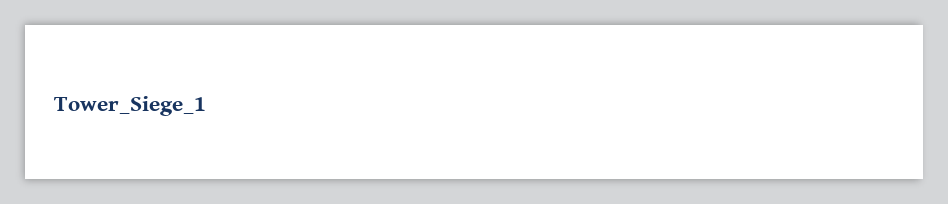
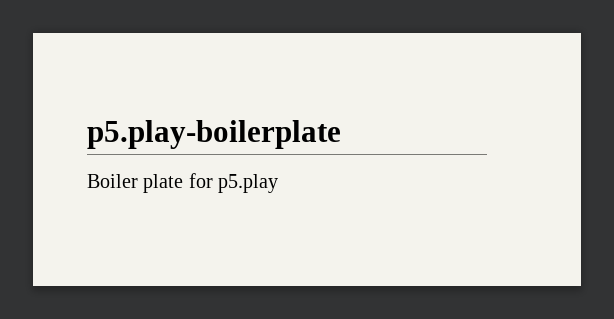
- Tower_Siege_1
+ p5.play-boilerplate
+ Boiler plate for p5.play

